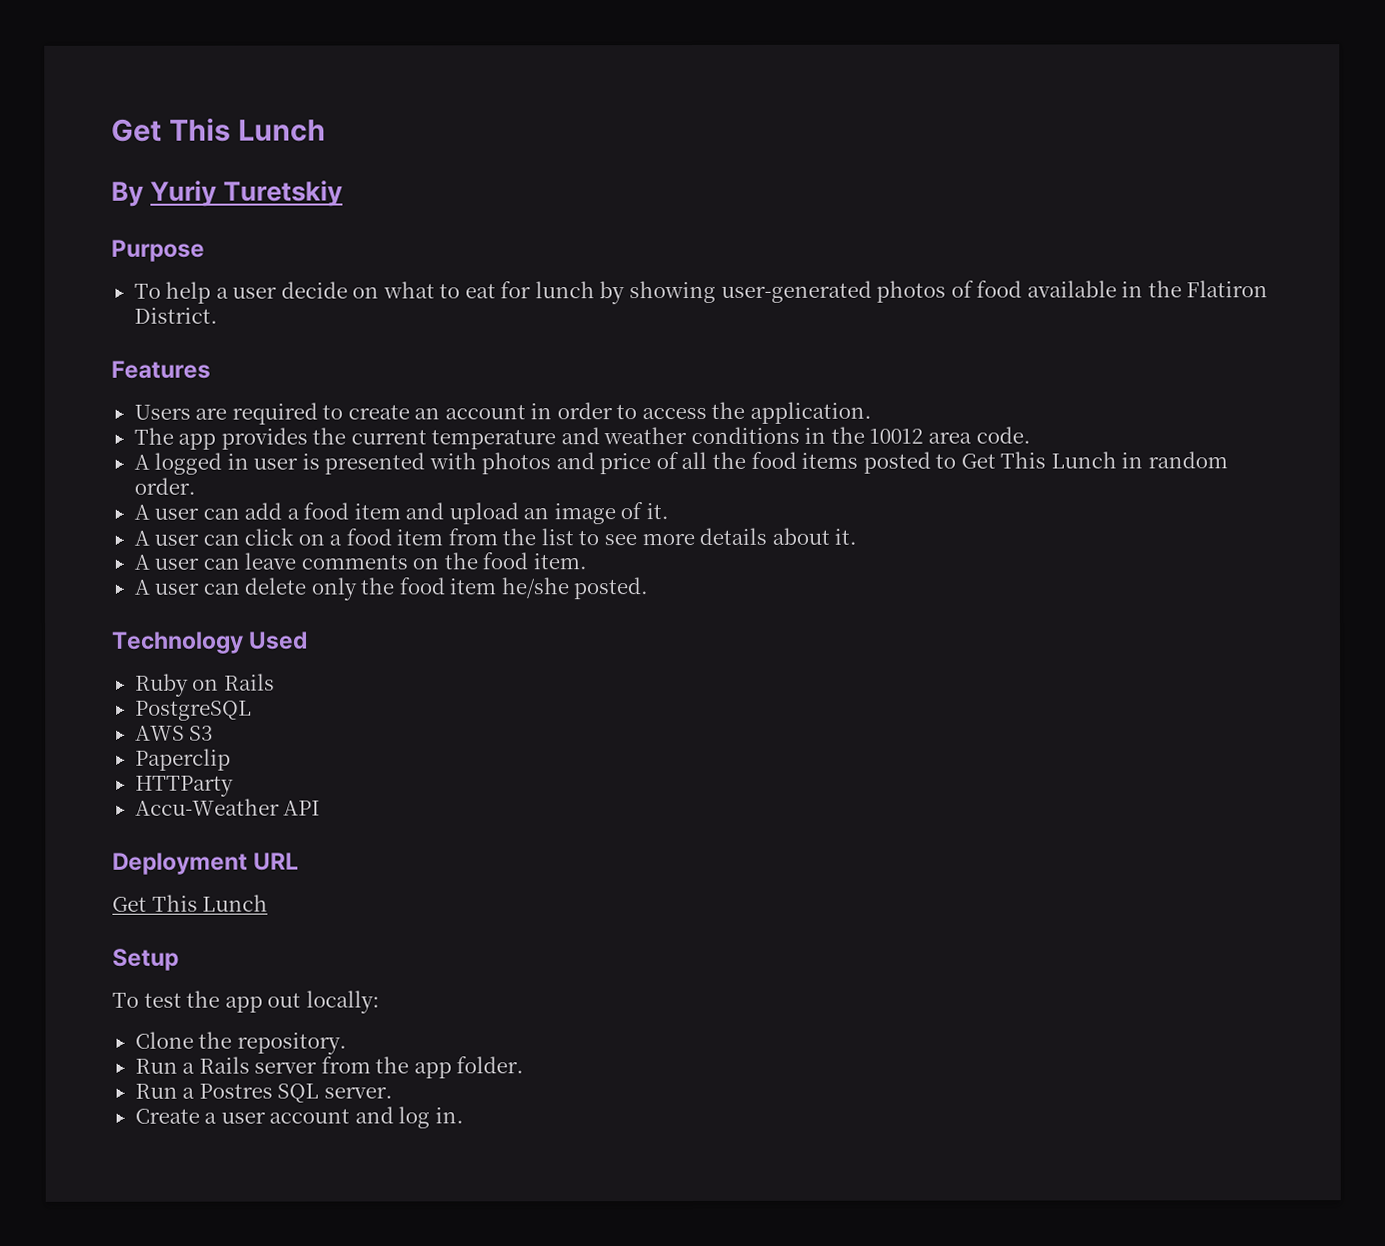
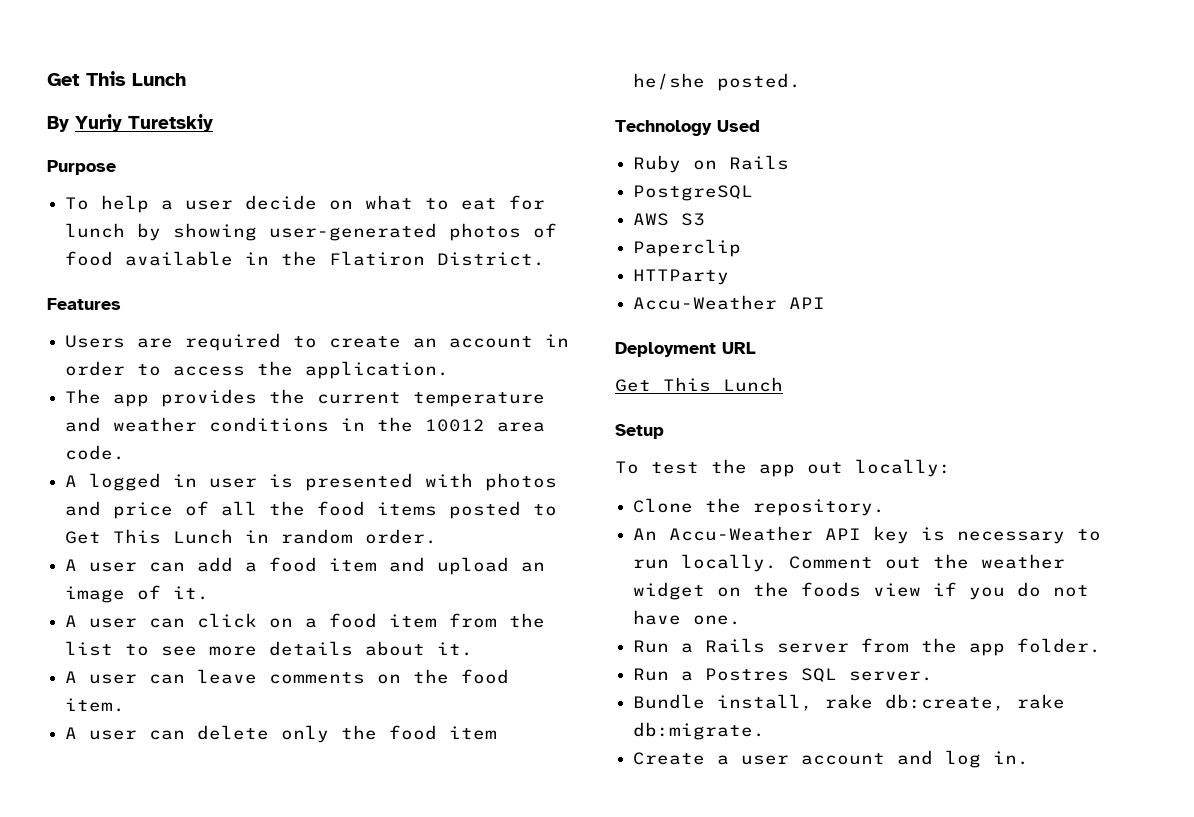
+ An Accu-Weather API key is necessary to run locally. Comment out the weather widget on the foods view if you do not have one.
+ Bundle install, rake db:create, rake db:migrate.

